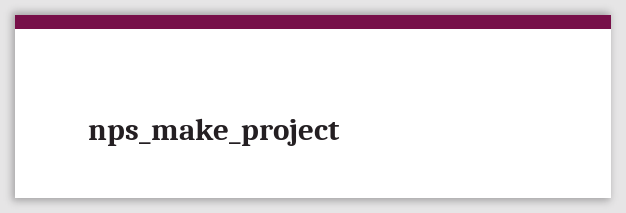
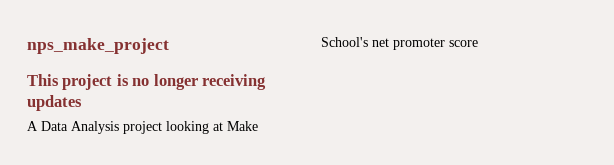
+ This project is no longer receiving updates
+ A Data Analysis project looking at Make School's net promoter score

